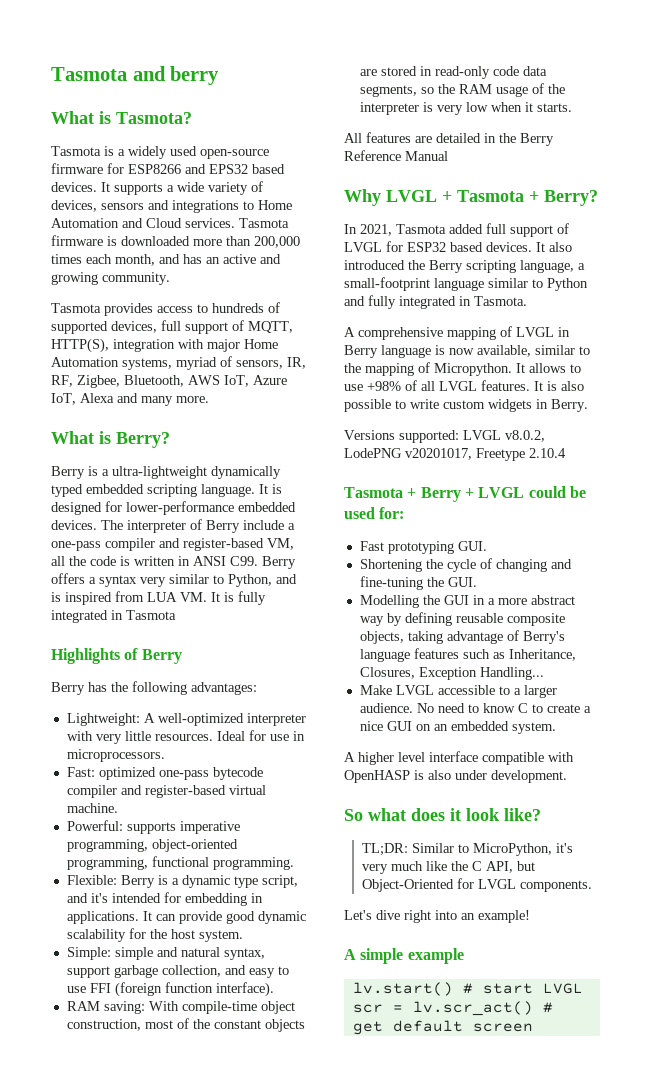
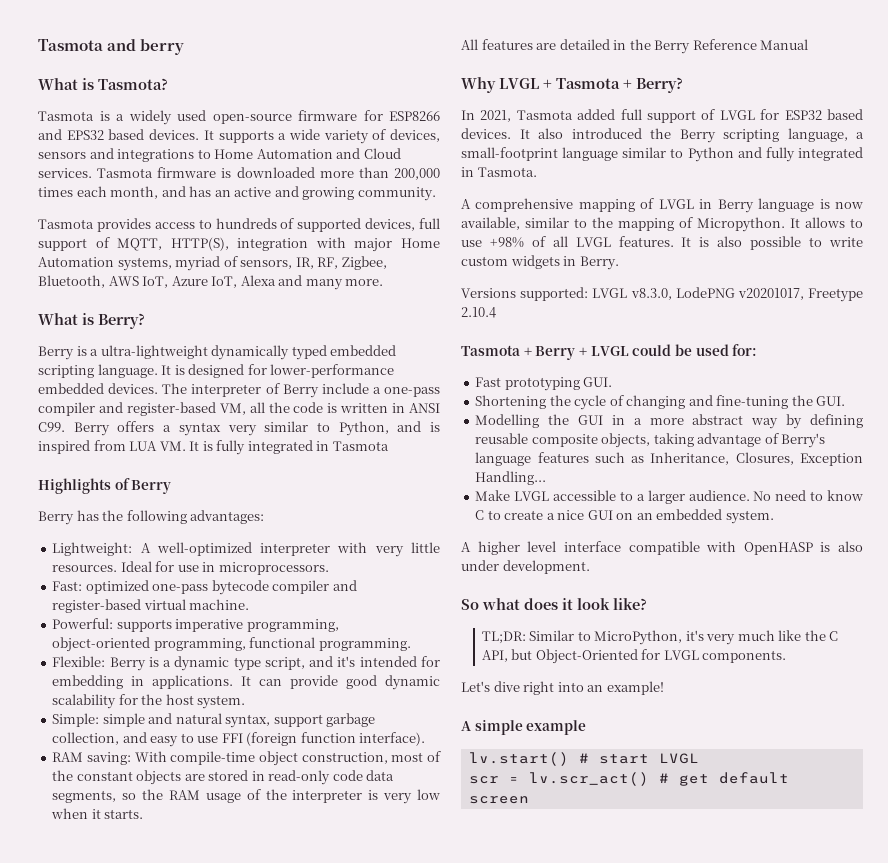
- Versions supported: LVGL v8.0.2, LodePNG v20201017, Freetype 2.10.4
+ Versions supported: LVGL v8.3.0, LodePNG v20201017, Freetype 2.10.4

